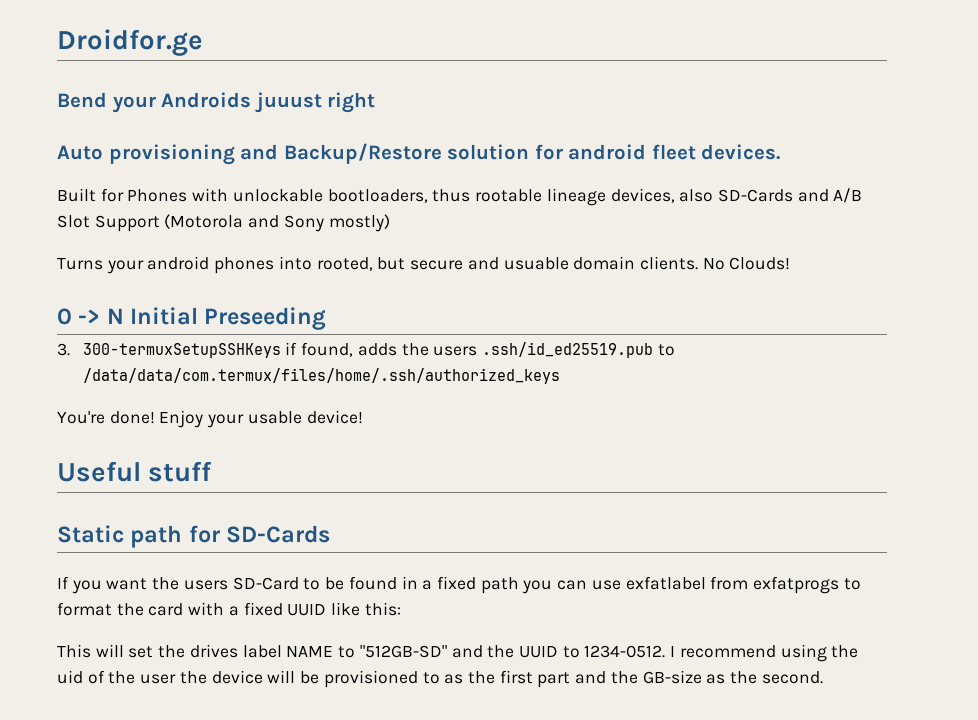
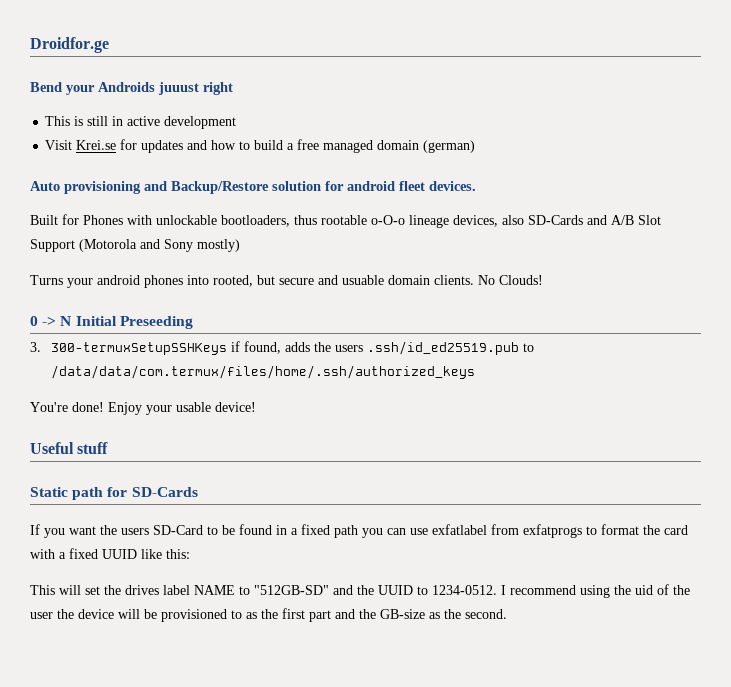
+ This is still in active development
+ Visit Krei.se for updates and how to build a free managed domain (german)
- Built for Phones with unlockable bootloaders, thus rootable lineage devices, also SD-Cards and A/B Slot Support (Motorola and Sony mostly)
+ Built for Phones with unlockable bootloaders, thus rootable o-O-o lineage devices, also SD-Cards and A/B Slot Support (Motorola and Sony mostly)

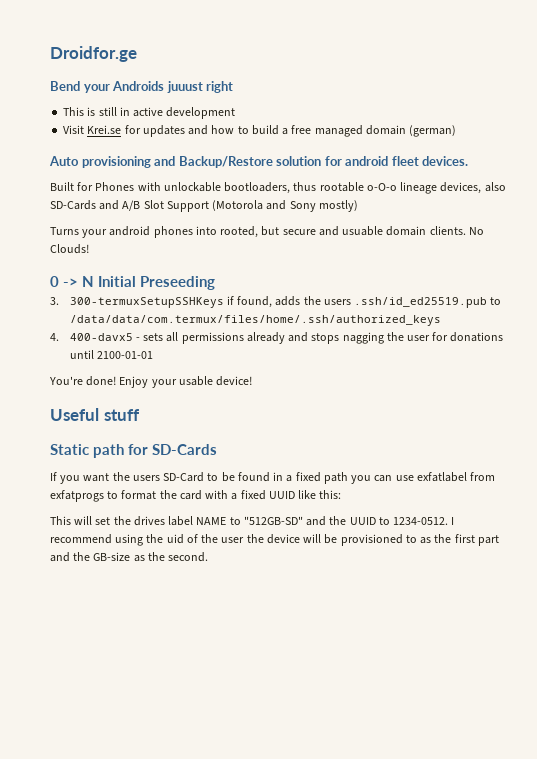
+ 4. 400-davx5 - sets all permissions already and stops nagging the user for donations until 2100-01-01

